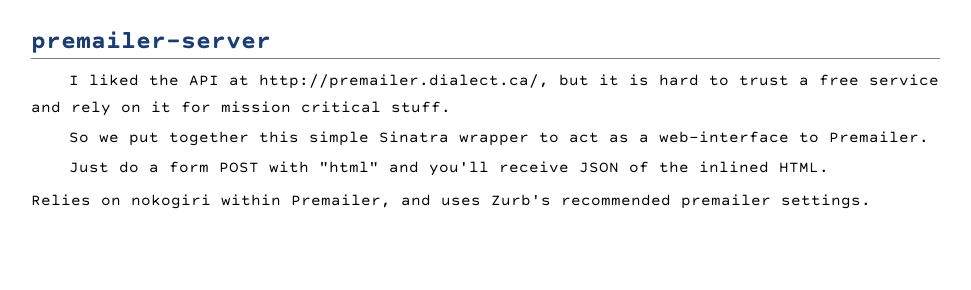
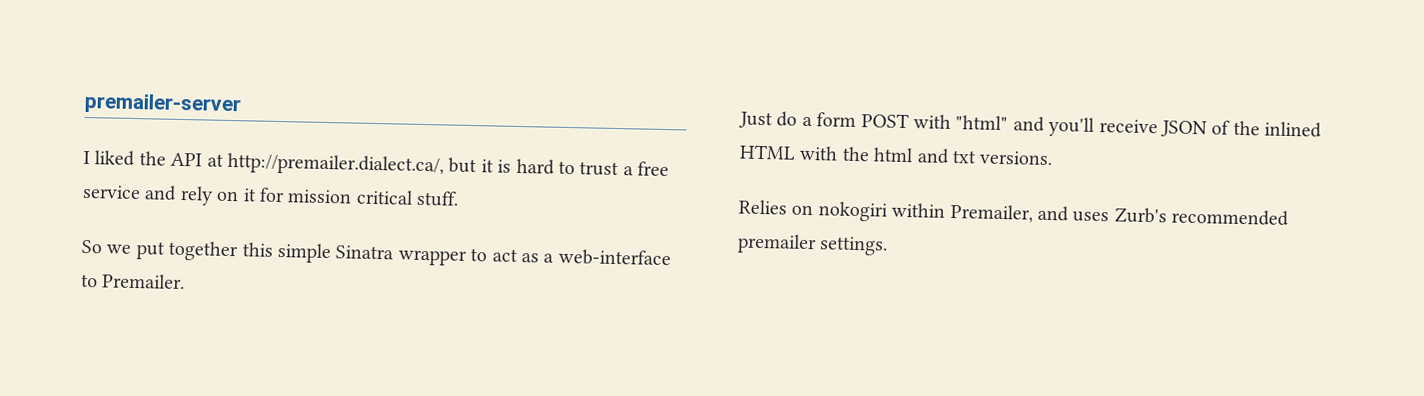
- Just do a form POST with "html" and you'll receive JSON of the inlined HTML.
+ Just do a form POST with "html" and you'll receive JSON of the inlined HTML with the html and txt versions.

